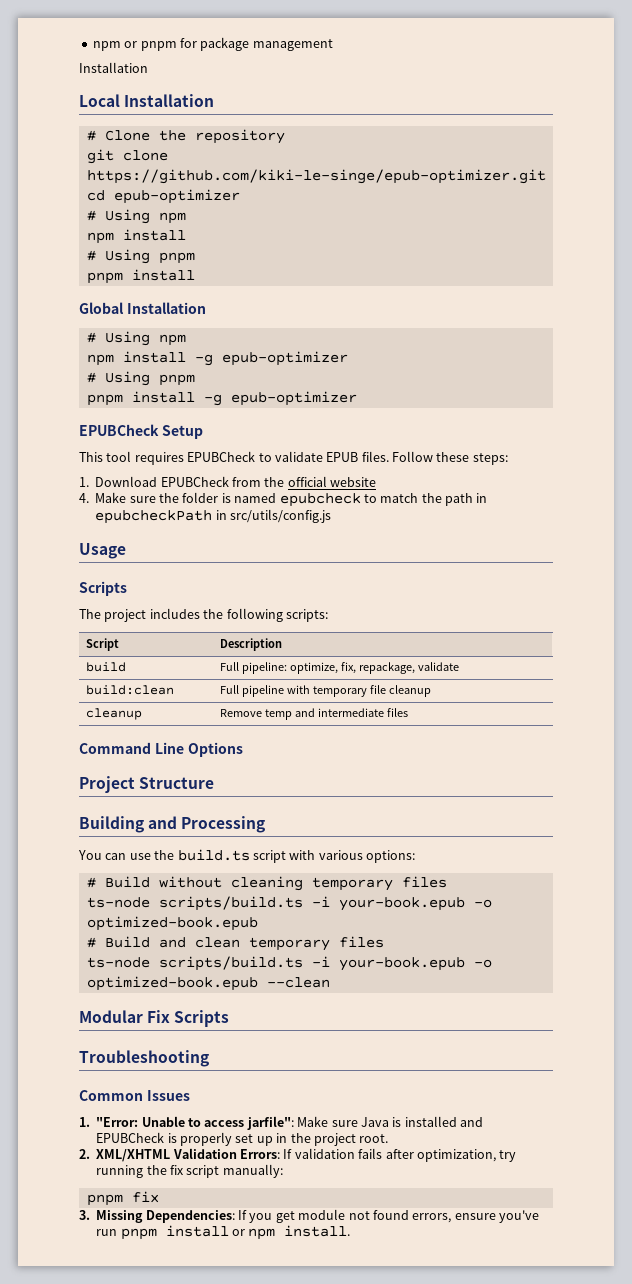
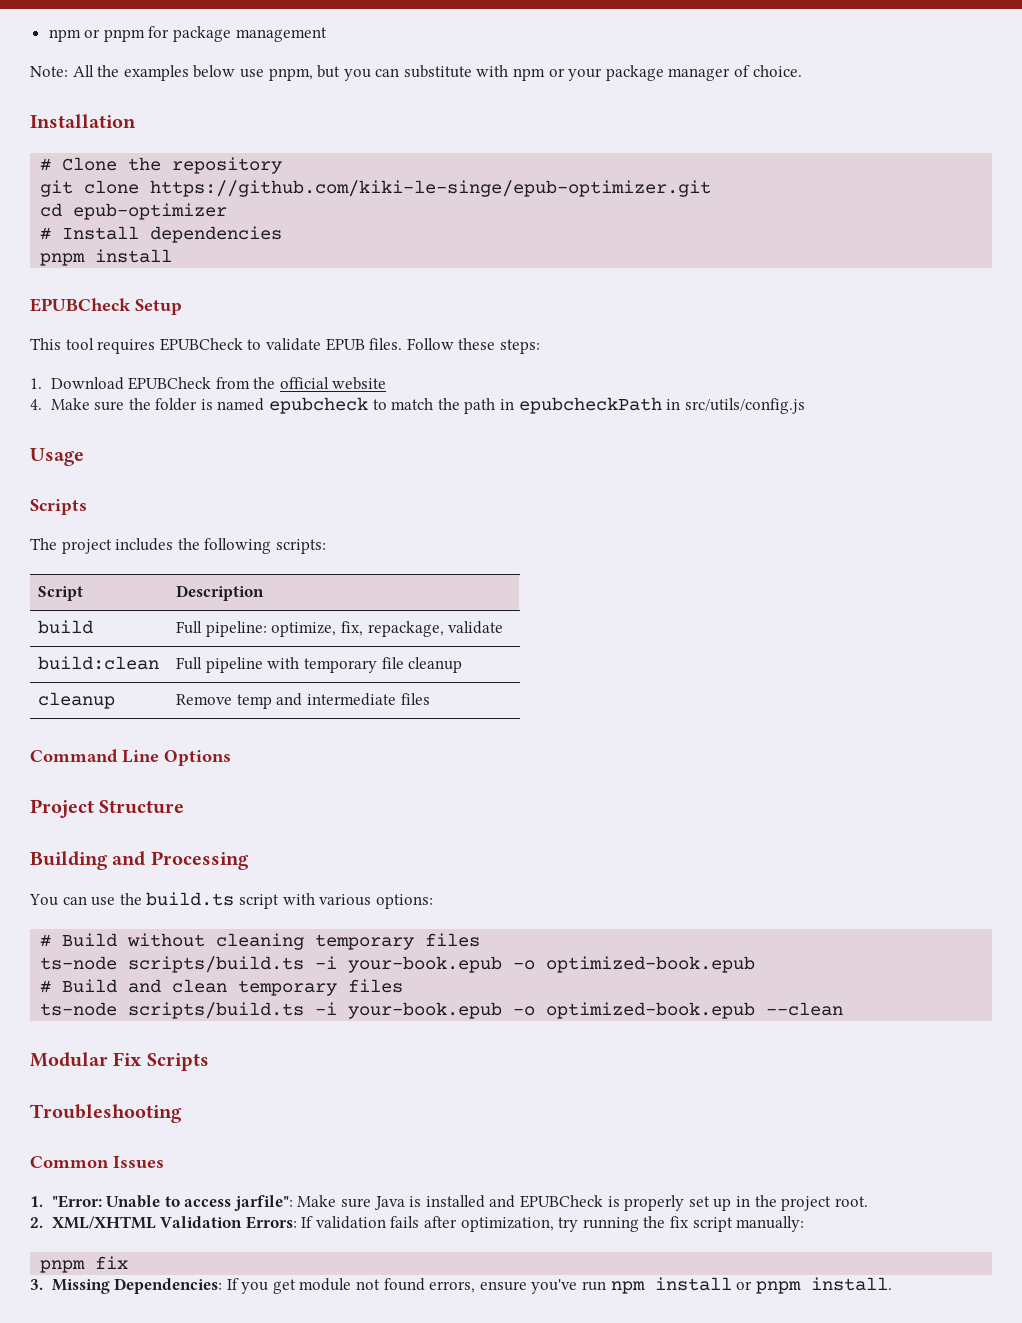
  npm or pnpm for package management
+ Note: All the examples below use pnpm, but you can substitute with npm or your package manager of choice.
  Installation
- Local Installation
  cd epub-optimizer
- # Using npm
- npm install
- # Using pnpm
+ # Install dependencies
  pnpm install
- Global Installation
- # Using npm
- npm install -g epub-optimizer
- # Using pnpm
- pnpm install -g epub-optimizer
- 3. Missing Dependencies: If you get module not found errors, ensure you've run pnpm install or npm install.
+ 3. Missing Dependencies: If you get module not found errors, ensure you've run npm install or pnpm install.

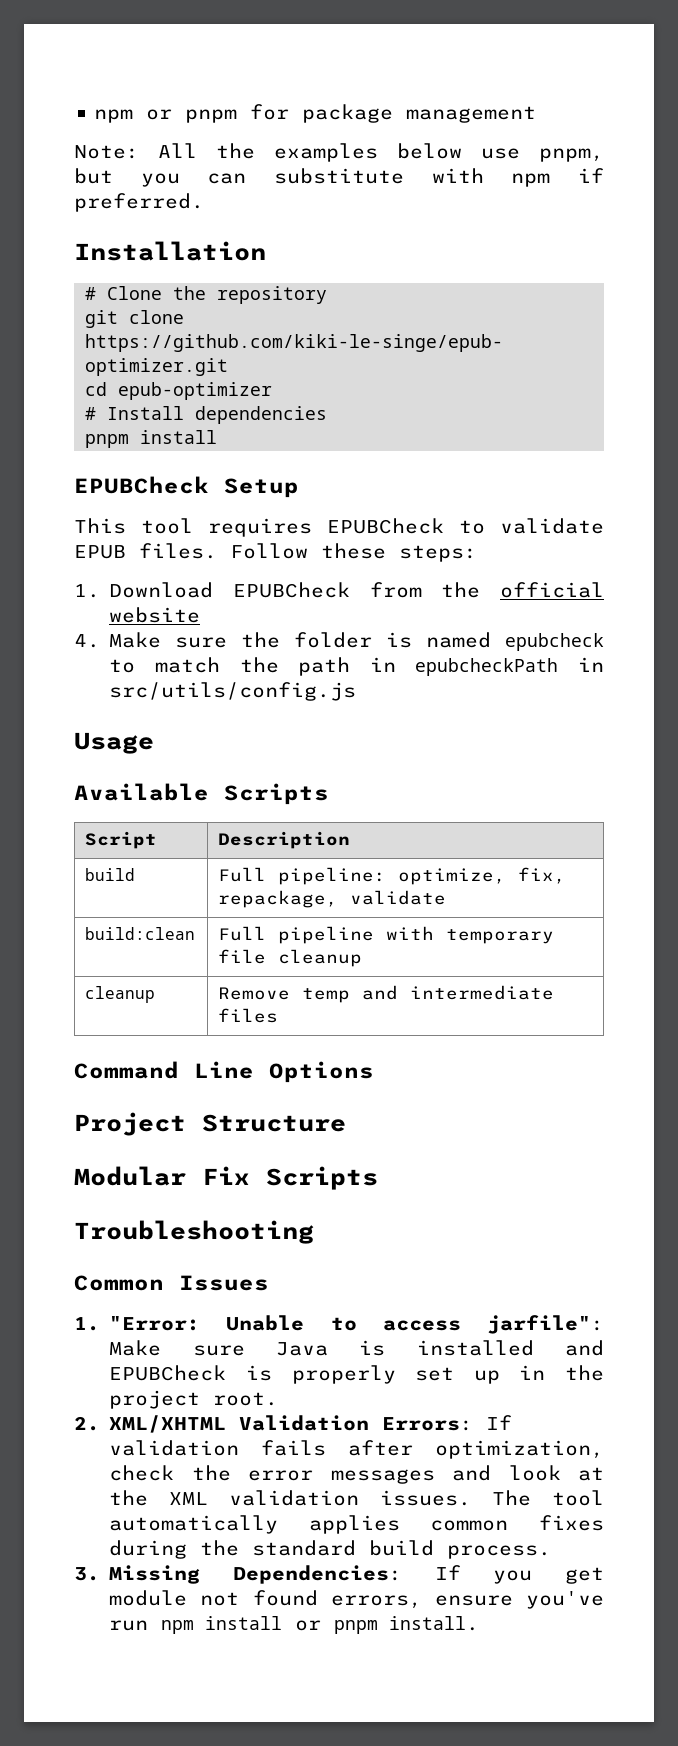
- Note: All the examples below use pnpm, but you can substitute with npm or your package manager of choice.
+ Note: All the examples below use pnpm, but you can substitute with npm if preferred.
  Usage
- Scripts
- The project includes the following scripts:
+ Available Scripts
- Building and Processing
- You can use the build.ts script with various options:
- # Build without cleaning temporary files
- ts-node scripts/build.ts -i your-book.epub -o optimized-book.epub
- # Build and clean temporary files
- ts-node scripts/build.ts -i your-book.epub -o optimized-book.epub --clean
- 2. XML/XHTML Validation Errors: If validation fails after optimization, try running the fix script manually:
- pnpm fix
+ 2. XML/XHTML Validation Errors: If validation fails after optimization, check the error messages and look at the XML validation issues. The tool automatically applies common fixes during the standard build process.

